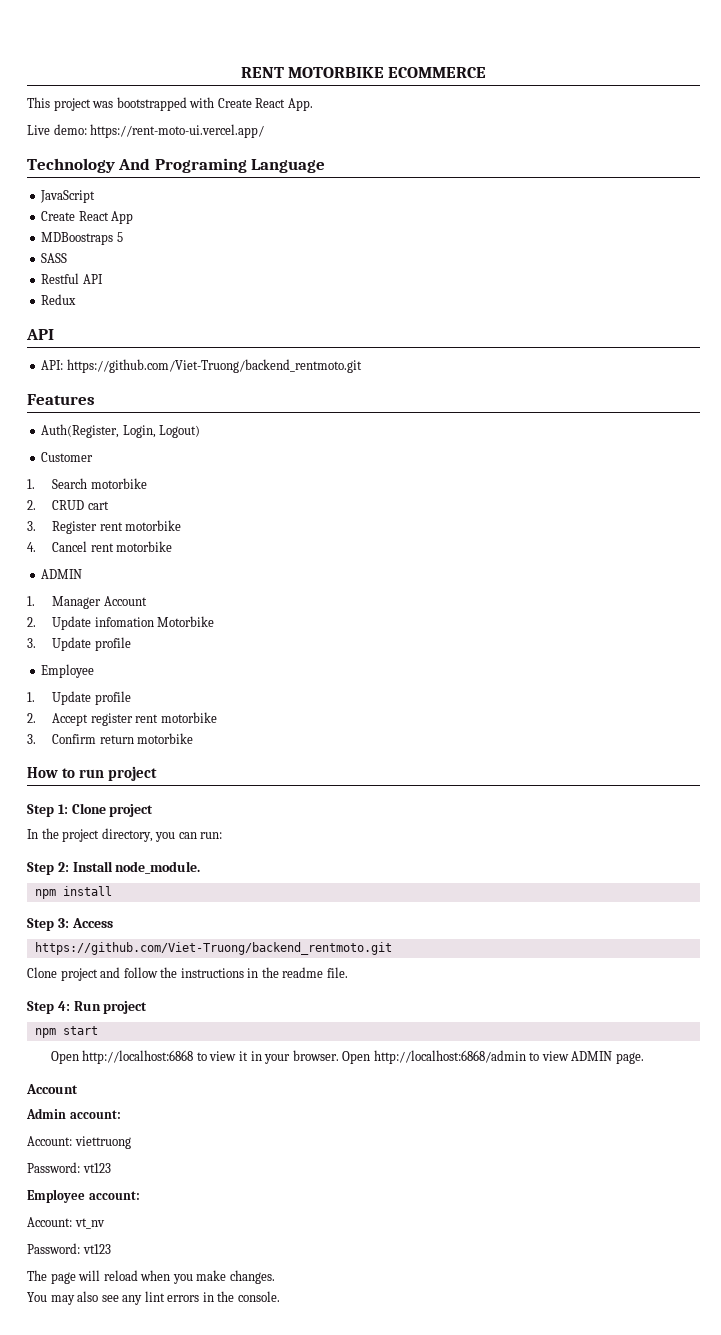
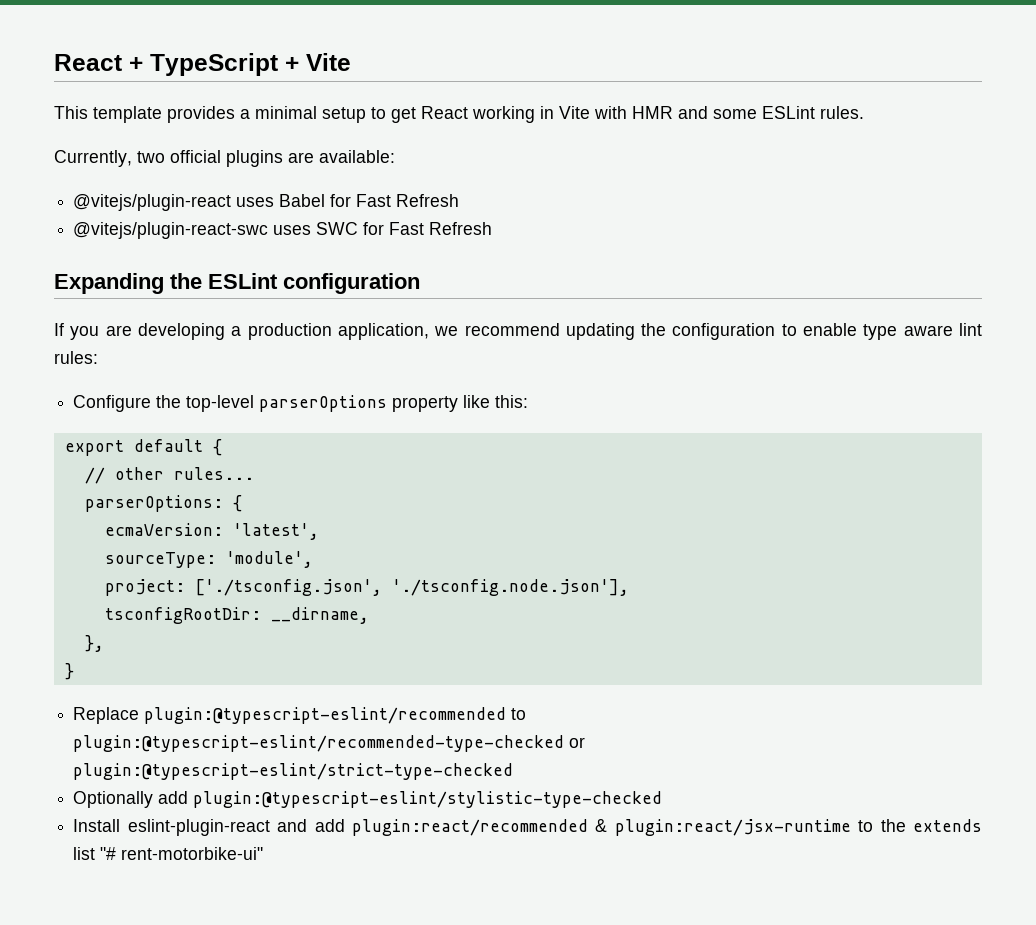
- RENT MOTORBIKE ECOMMERCE
- This project was bootstrapped with Create React App.
- Live demo: https://rent-moto-ui.vercel.app/
- Technology And Programing Language
- JavaScript
- Create React App
- MDBoostraps 5
- SASS
- Restful API
- Redux
- API
- API: https://github.com/Viet-Truong/backend_rentmoto.git
- Features
- Auth(Register, Login, Logout)
- Customer
- 1. Search motorbike
- 2. CRUD cart
- 3. Register rent motorbike
- 4. Cancel rent motorbike
- ADMIN
- 1. Manager Account
- 2. Update infomation Motorbike
- 3. Update profile
- Employee
- 1. Update profile
- 2. Accept register rent motorbike
- 3. Confirm return motorbike
- How to run project
- Step 1: Clone project
- In the project directory, you can run:
- Step 2: Install node_module.
- npm install
- Step 3: Access
- https://github.com/Viet-Truong/backend_rentmoto.git
- Clone project and follow the instructions in the readme file.
- Step 4: Run project
- npm start
- Open http://localhost:6868 to view it in your browser. Open http://localhost:6868/admin to view ADMIN page.
- Account
- Admin account:
- Account: viettruong
- Password: vt123
- Employee account:
- Account: vt_nv
- Password: vt123
- The page will reload when you make changes.
- You may also see any lint errors in the console.
+ React + TypeScript + Vite
+ This template provides a minimal setup to get React working in Vite with HMR and some ESLint rules.
+ Currently, two official plugins are available:
+ @vitejs/plugin-react uses Babel for Fast Refresh
+ @vitejs/plugin-react-swc uses SWC for Fast Refresh
+ Expanding the ESLint configuration
+ If you are developing a production application, we recommend updating the configuration to enable type aware lint rules:
+ Configure the top-level parserOptions property like this:
+ export default {
+ // other rules...
+ parserOptions: {
+ ecmaVersion: 'latest',
+ sourceType: 'module',
+ project: ['./tsconfig.json', './tsconfig.node.json'],
+ tsconfigRootDir: __dirname,
+ },
+ }
+ Replace plugin:@typescript-eslint/recommended to plugin:@typescript-eslint/recommended-type-checked or plugin:@typescript-eslint/strict-type-checked
+ Optionally add plugin:@typescript-eslint/stylistic-type-checked
+ Install eslint-plugin-react and add plugin:react/recommended & plugin:react/jsx-runtime to the extends list "# rent-motorbike-ui"

